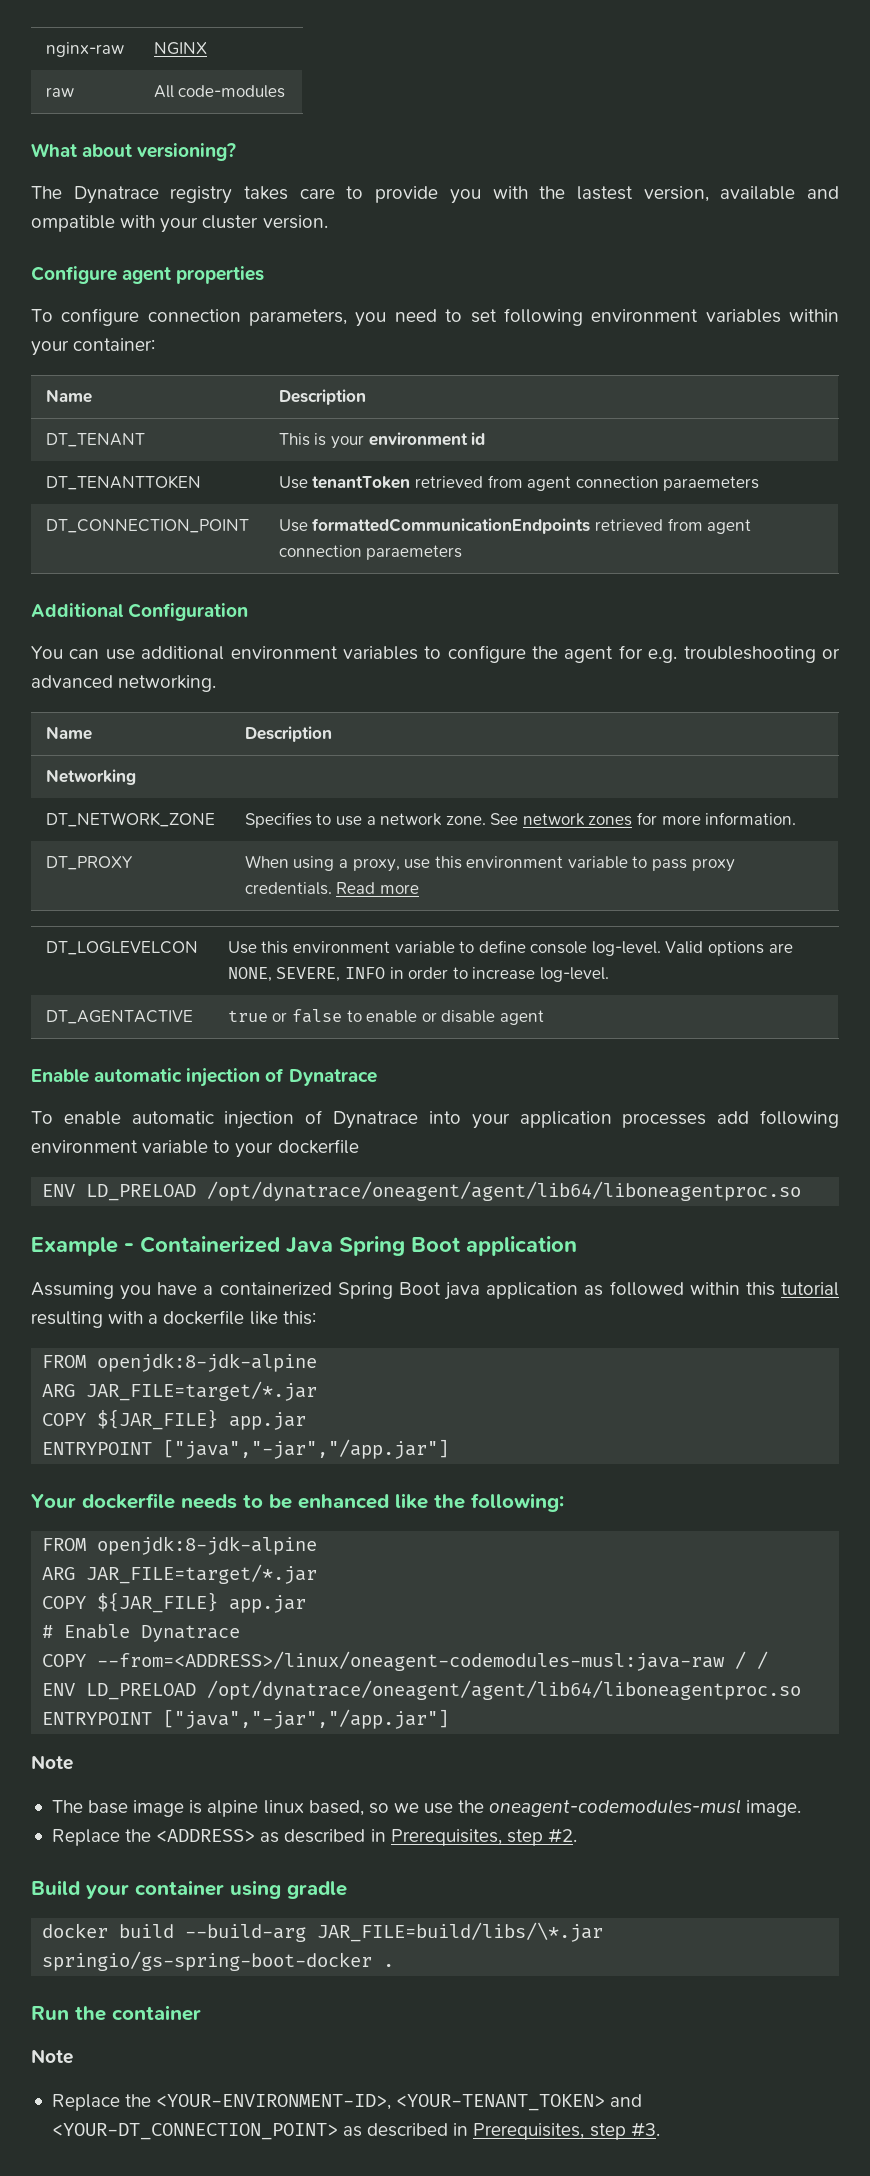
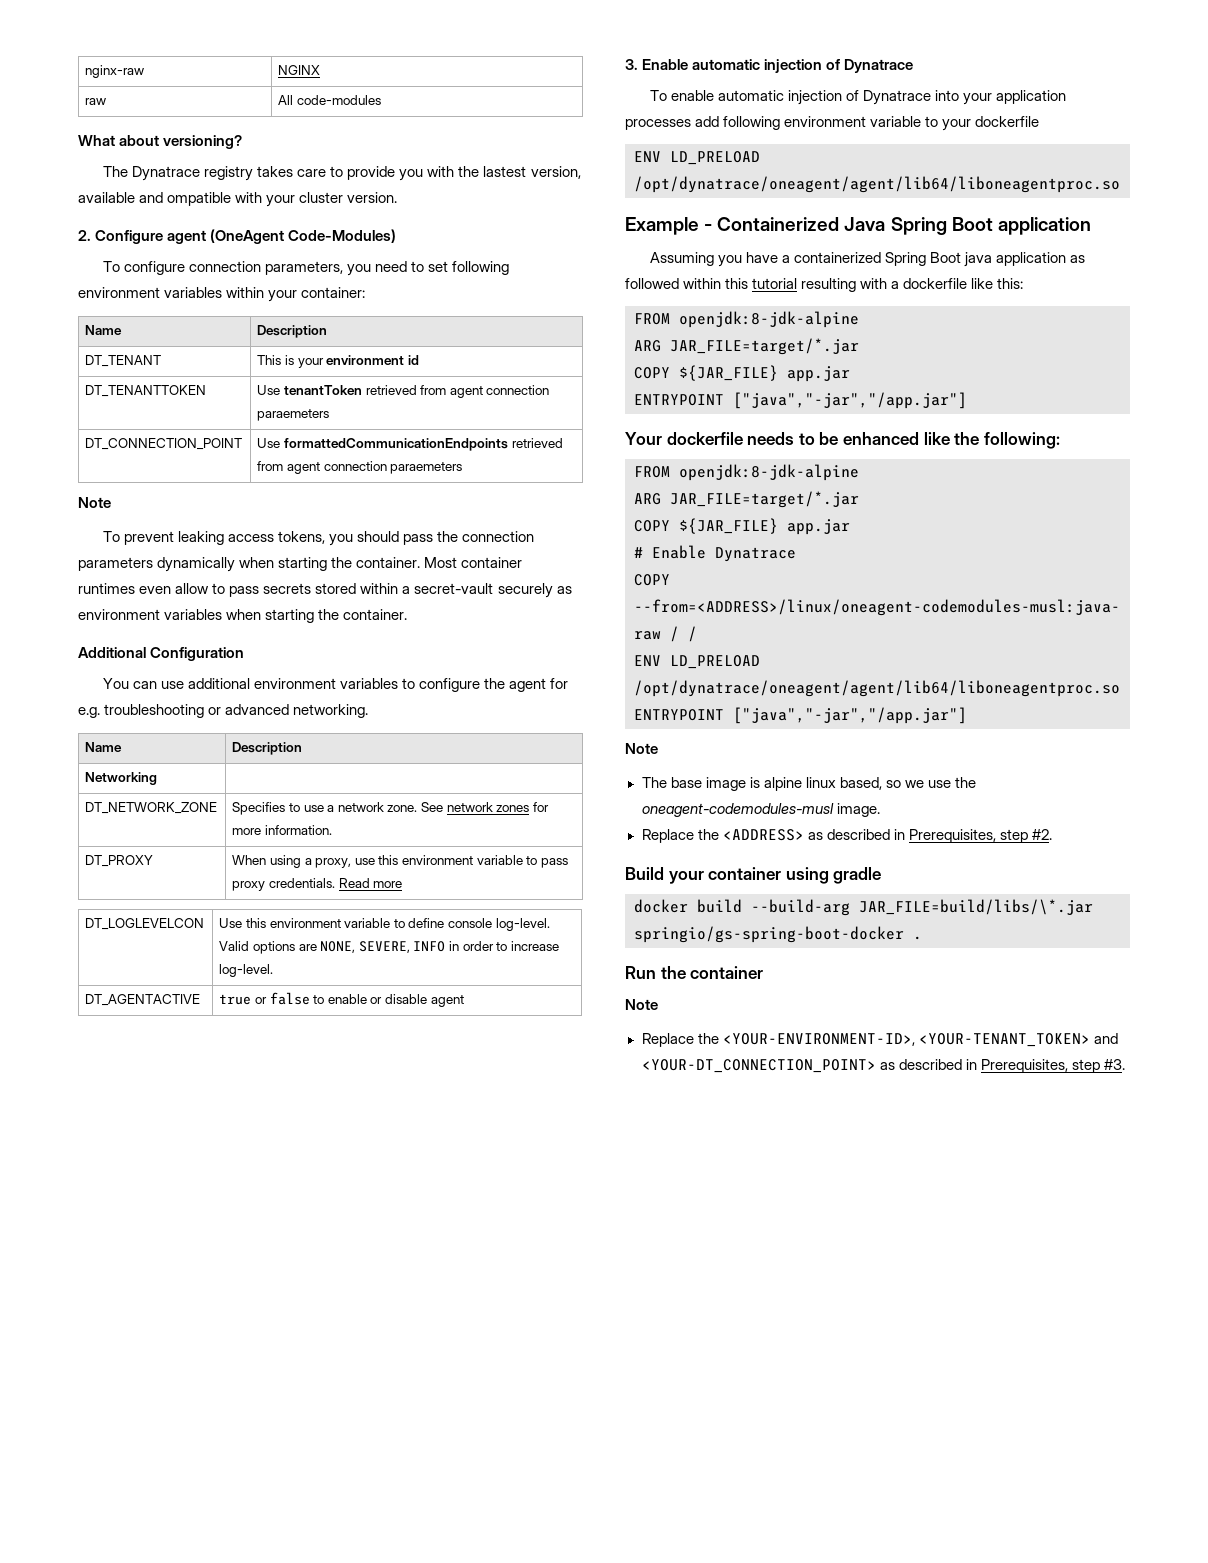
- Configure agent properties
+ 2. Configure agent (OneAgent Code-Modules)
  DT_CONNECTION_POINT | Use formattedCommunicationEndpoints retrieved from agent connection paraemeters
+ Note
+ To prevent leaking access tokens, you should pass the connection parameters dynamically when starting the container. Most container runtimes even allow to pass secrets stored within a secret-vault securely as environment variables when starting the container.
- Enable automatic injection of Dynatrace
+ 3. Enable automatic injection of Dynatrace

